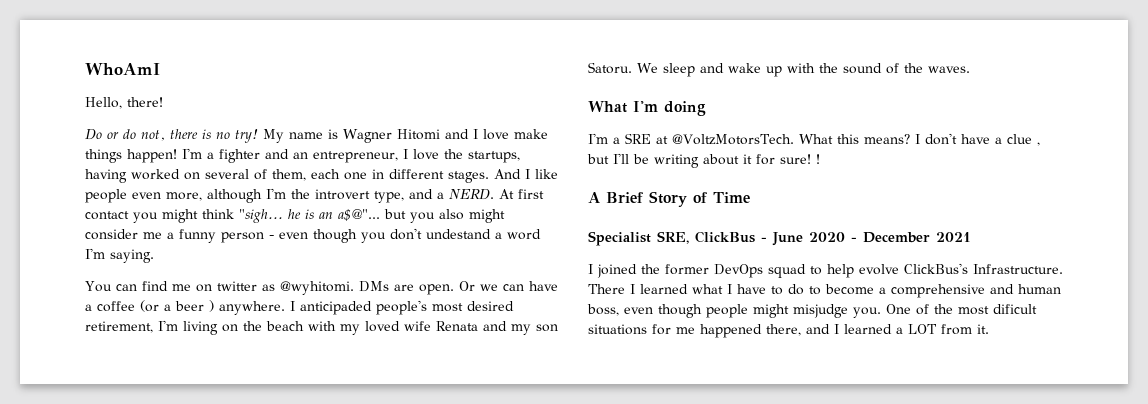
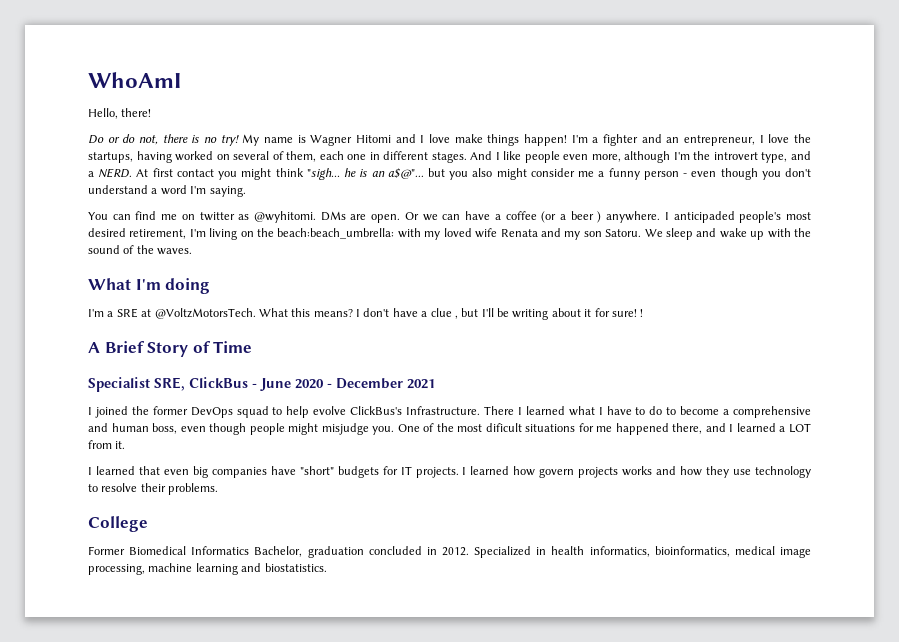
- At first contact you might think "sigh... he is an a$@"... but you also might consider me a funny person - even though you don't undestand a word I'm saying.
+ At first contact you might think "sigh... he is an a$@"... but you also might consider me a funny person - even though you don't understand a word I'm saying.
- I anticipaded people's most desired retirement, I'm living on the beach with my loved wife Renata and my son Satoru.
+ I anticipaded people's most desired retirement, I'm living on the beach:beach_umbrella: with my loved wife Renata and my son Satoru.
+ I learned that even big companies have "short" budgets for IT projects. I learned how govern projects works and how they use technology to resolve their problems.
+ College
+ Former Biomedical Informatics Bachelor, graduation concluded in 2012. Specialized in health informatics, bioinformatics, medical image processing, machine learning and biostatistics.

